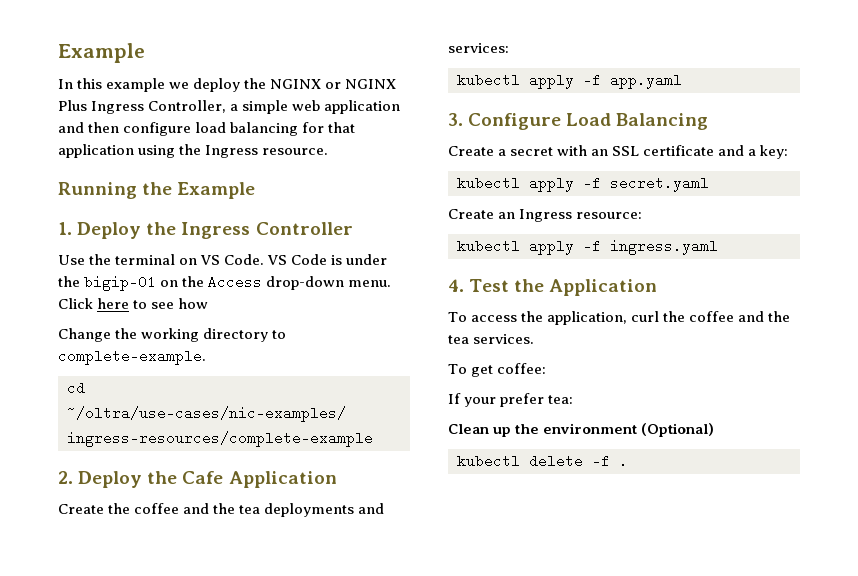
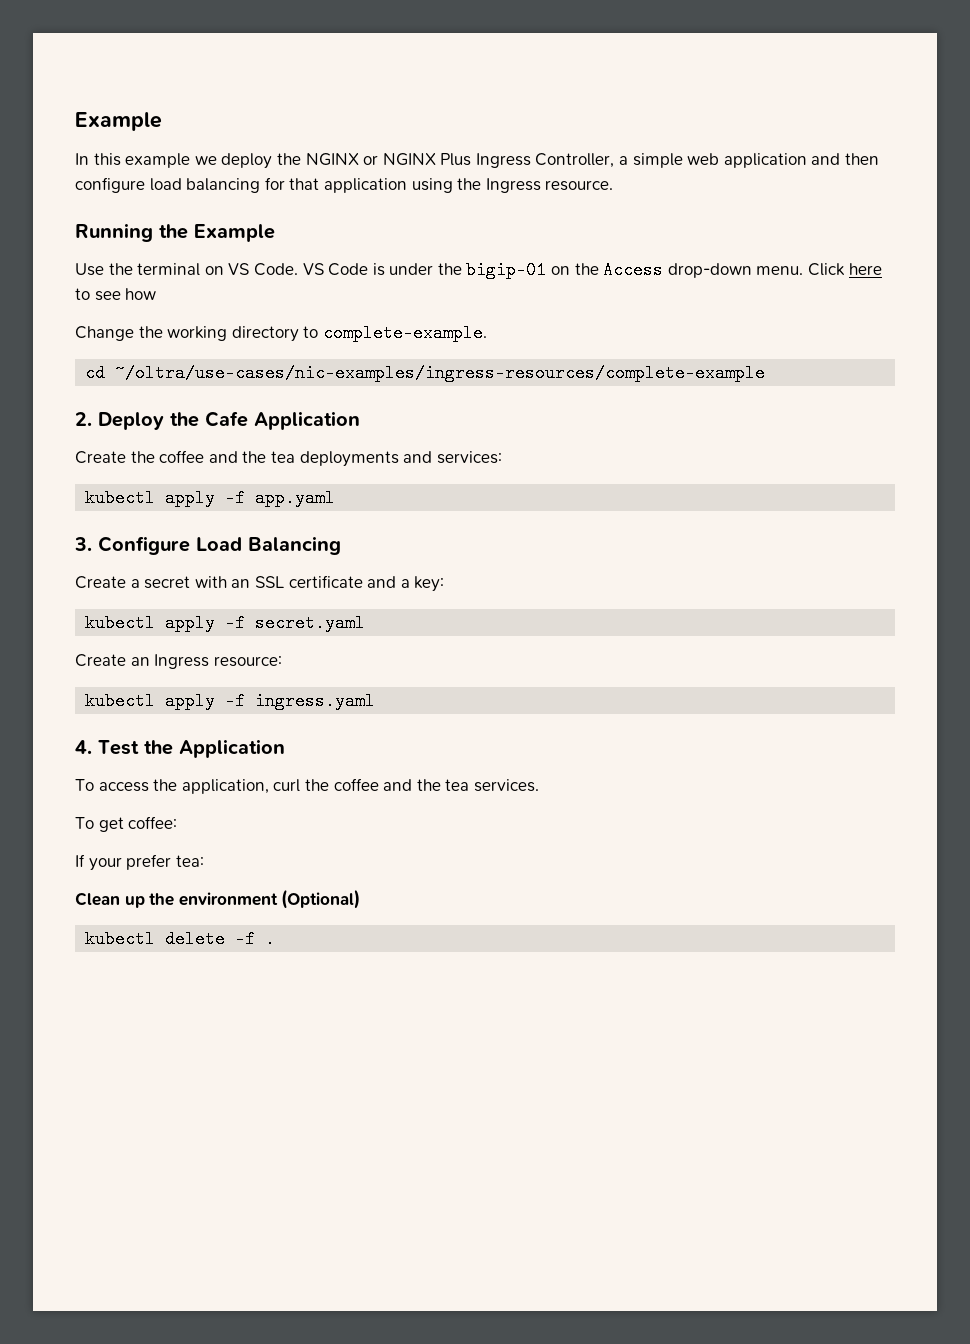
- 1. Deploy the Ingress Controller

